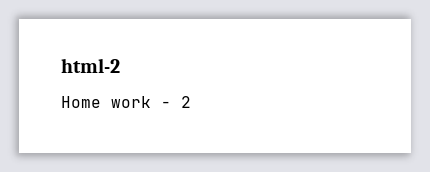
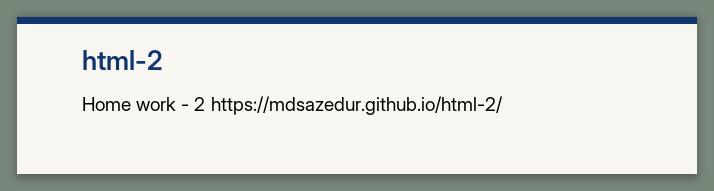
- Home work - 2
+ Home work - 2 https://mdsazedur.github.io/html-2/

